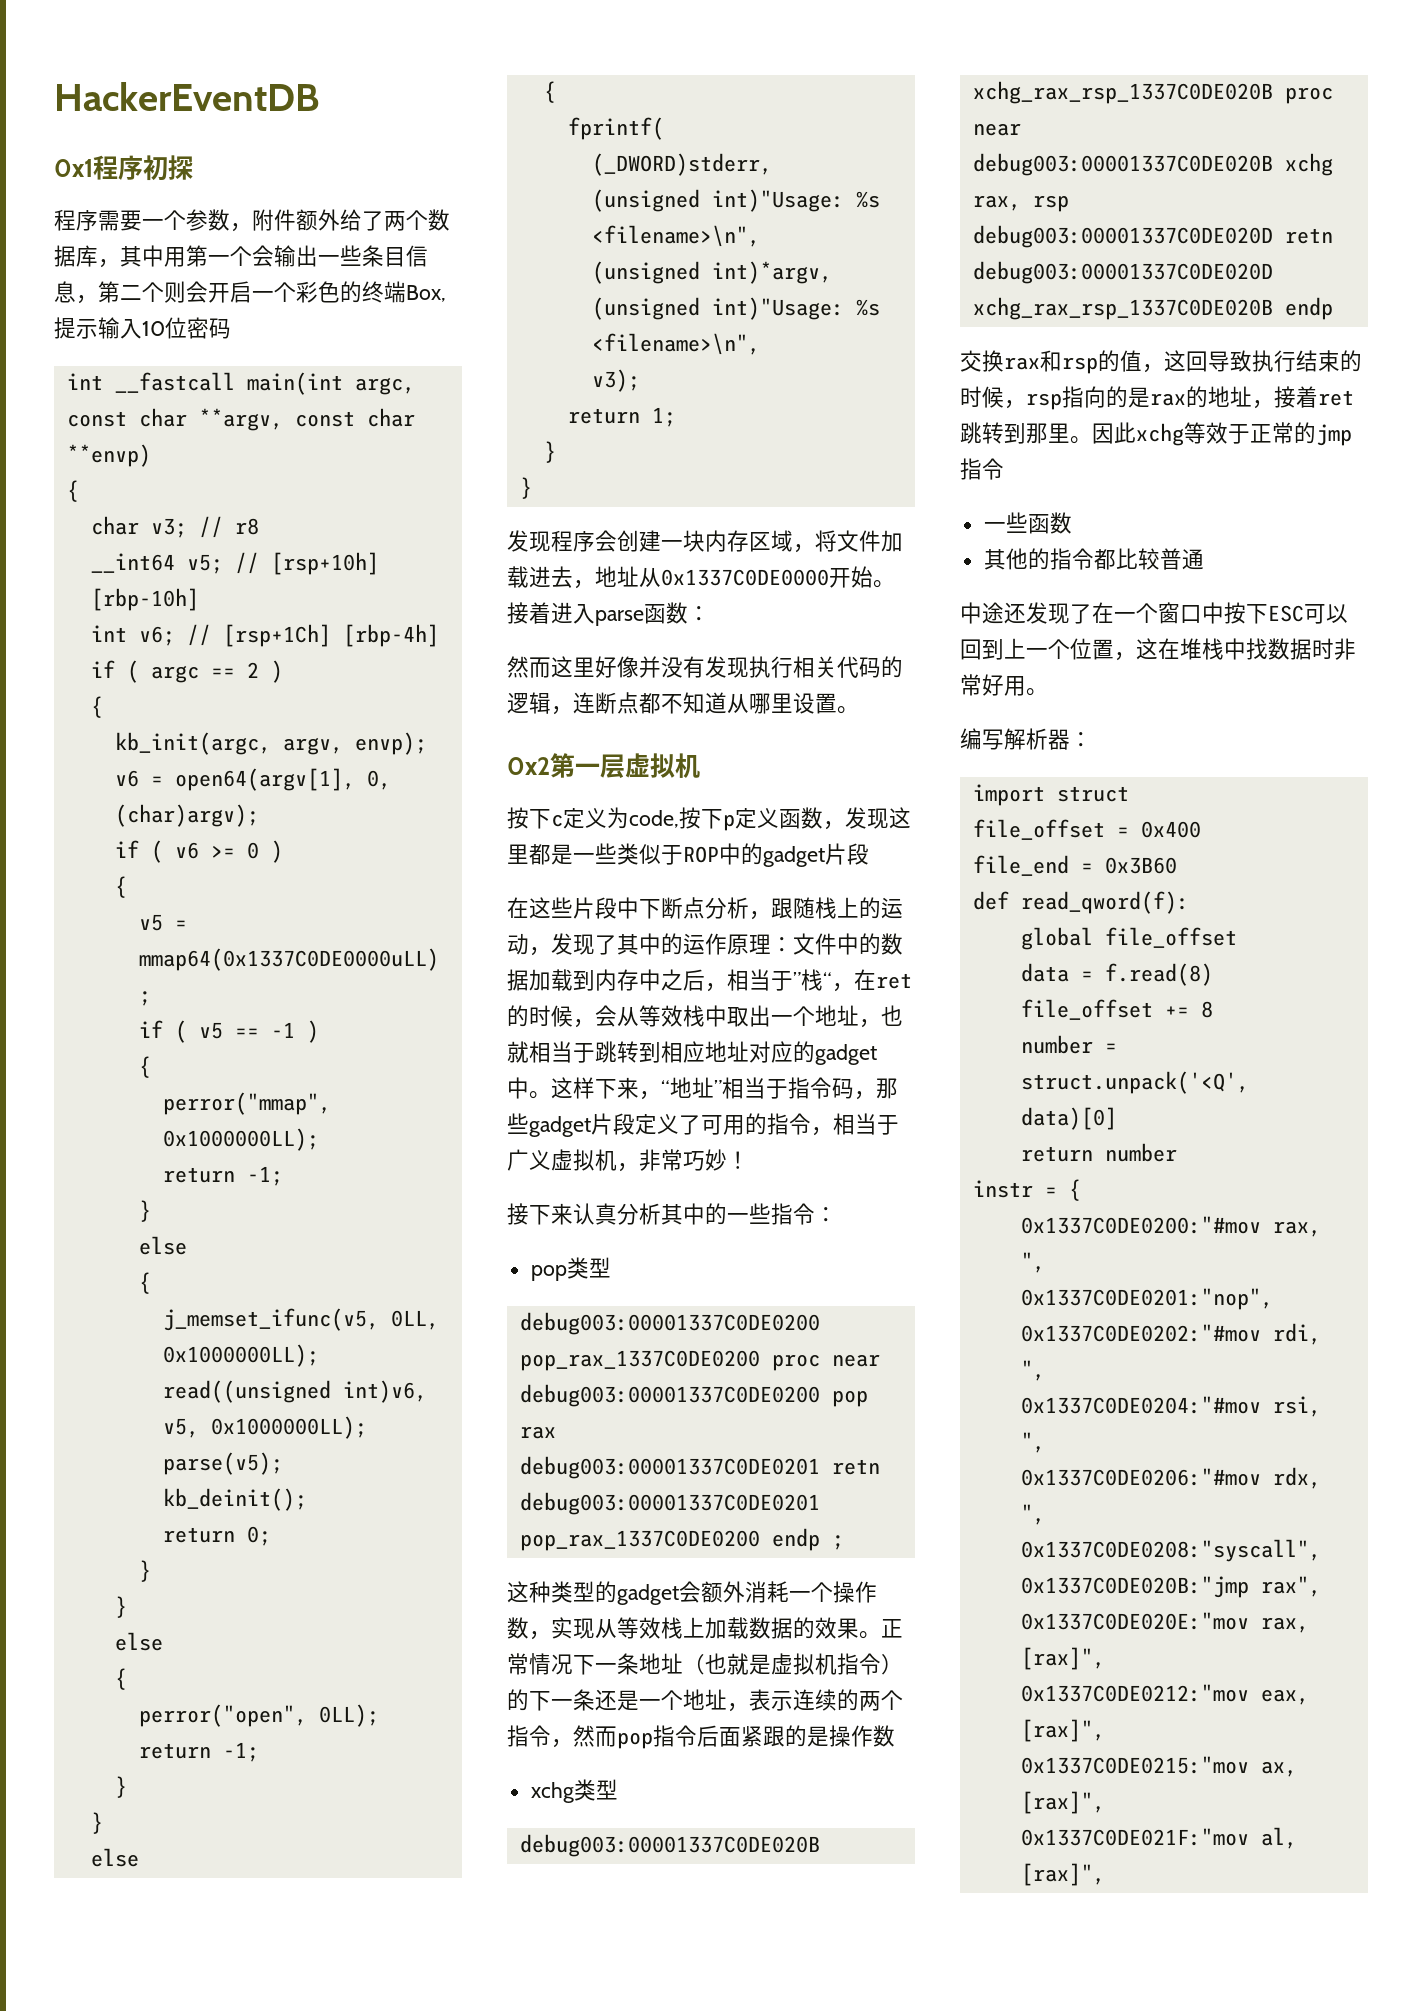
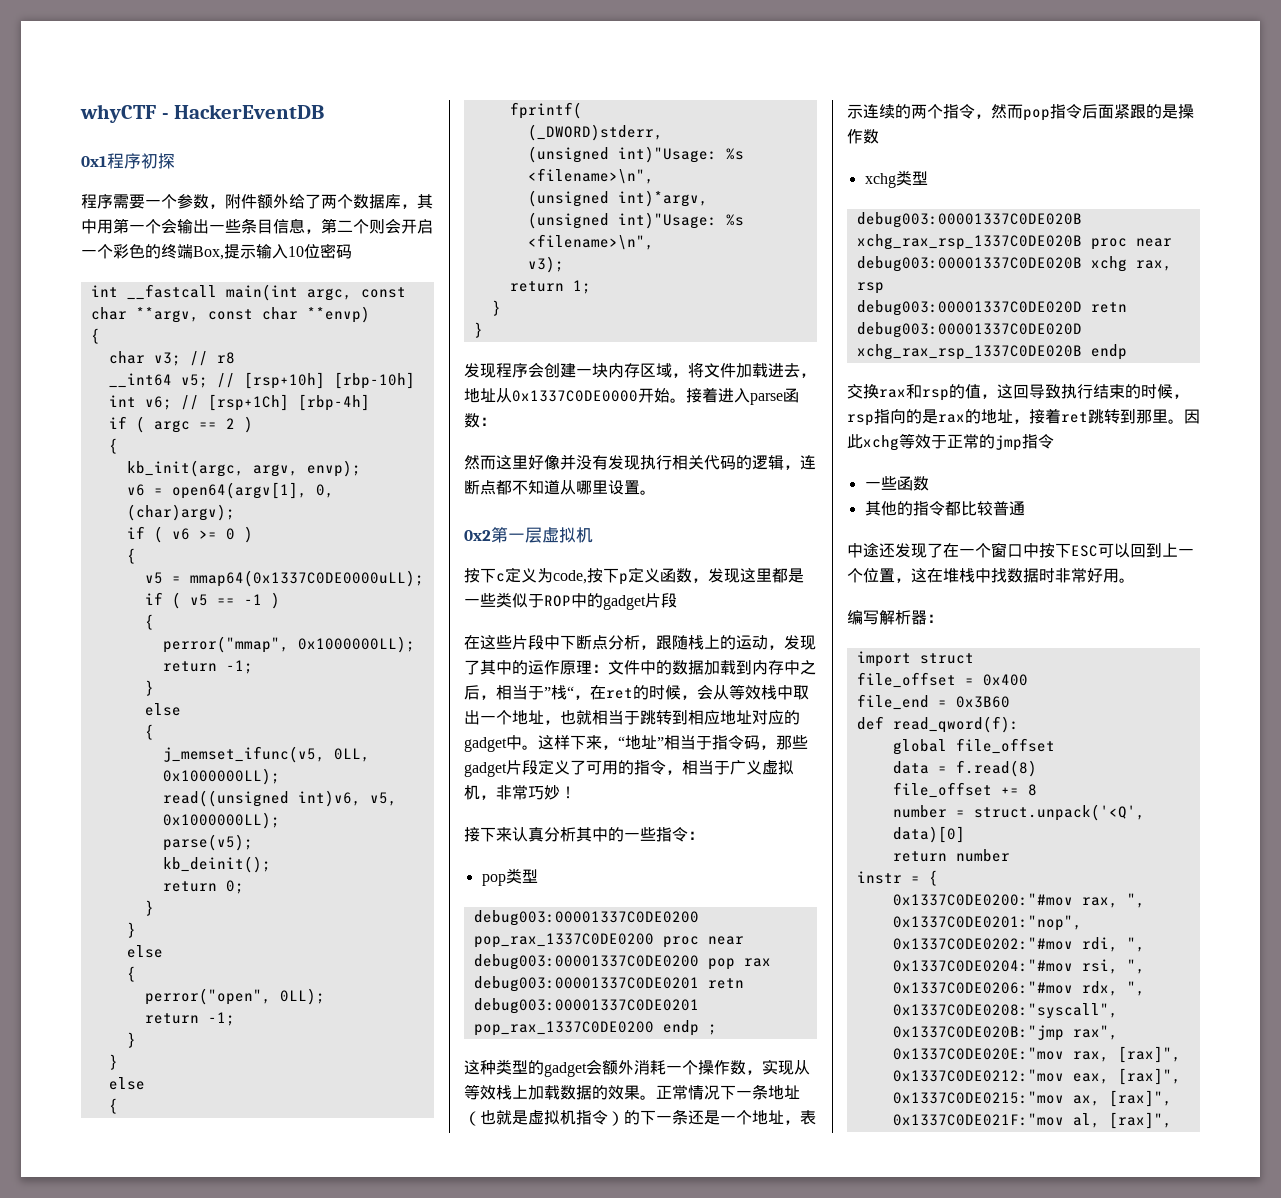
- HackerEventDB
+ whyCTF - HackerEventDB

